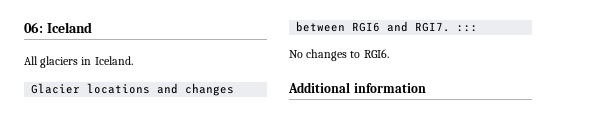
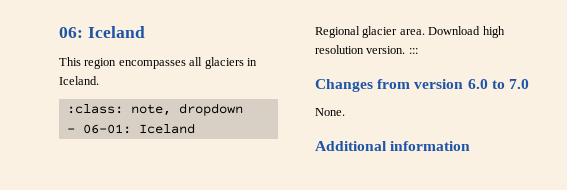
- All glaciers in Iceland.
+ This region encompasses all glaciers in Iceland.
- Glacier locations and changes between RGI6 and RGI7. :::
- No changes to RGI6.
+ :class: note, dropdown
+ - 06-01: Iceland
+ Regional glacier area. Download high resolution version. :::
+ Changes from version 6.0 to 7.0
+ None.

